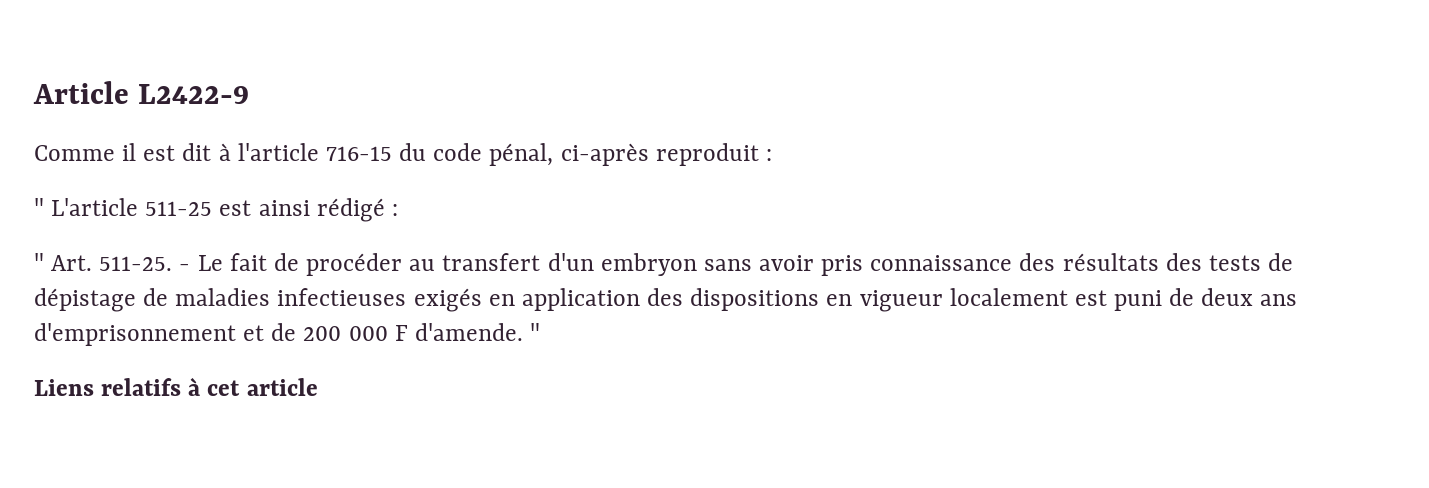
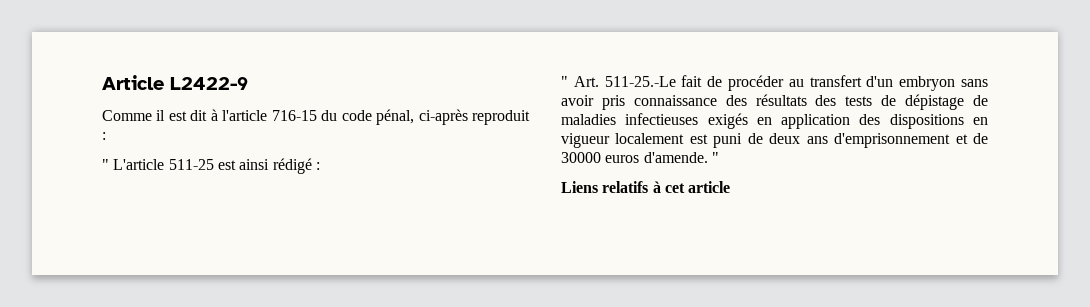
- " Art. 511-25. - Le fait de procéder au transfert d'un embryon sans avoir pris connaissance des résultats des tests de dépistage de maladies infectieuses exigés en application des dispositions en vigueur localement est puni de deux ans d'emprisonnement et de 200 000 F d'amende.
+ " Art. 511-25.-Le fait de procéder au transfert d'un embryon sans avoir pris connaissance des résultats des tests de dépistage de maladies infectieuses exigés en application des dispositions en vigueur localement est puni de deux ans d'emprisonnement et de 30000 euros d'amende.

